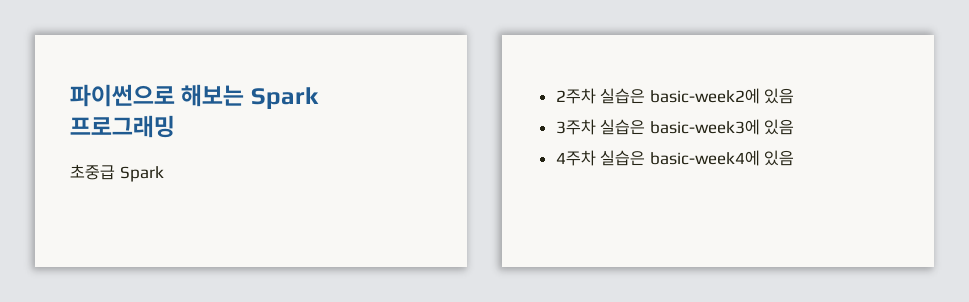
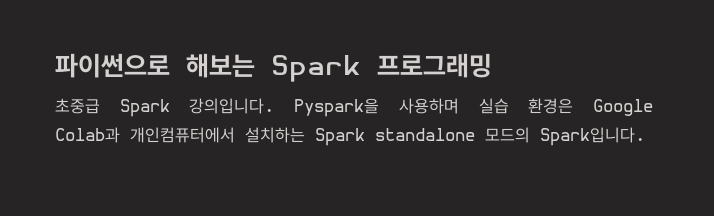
- 초중급 Spark
- 2주차 실습은 basic-week2에 있음
- 3주차 실습은 basic-week3에 있음
- 4주차 실습은 basic-week4에 있음
+ 초중급 Spark 강의입니다. Pyspark을 사용하며 실습 환경은 Google Colab과 개인컴퓨터에서 설치하는 Spark standalone 모드의 Spark입니다.

